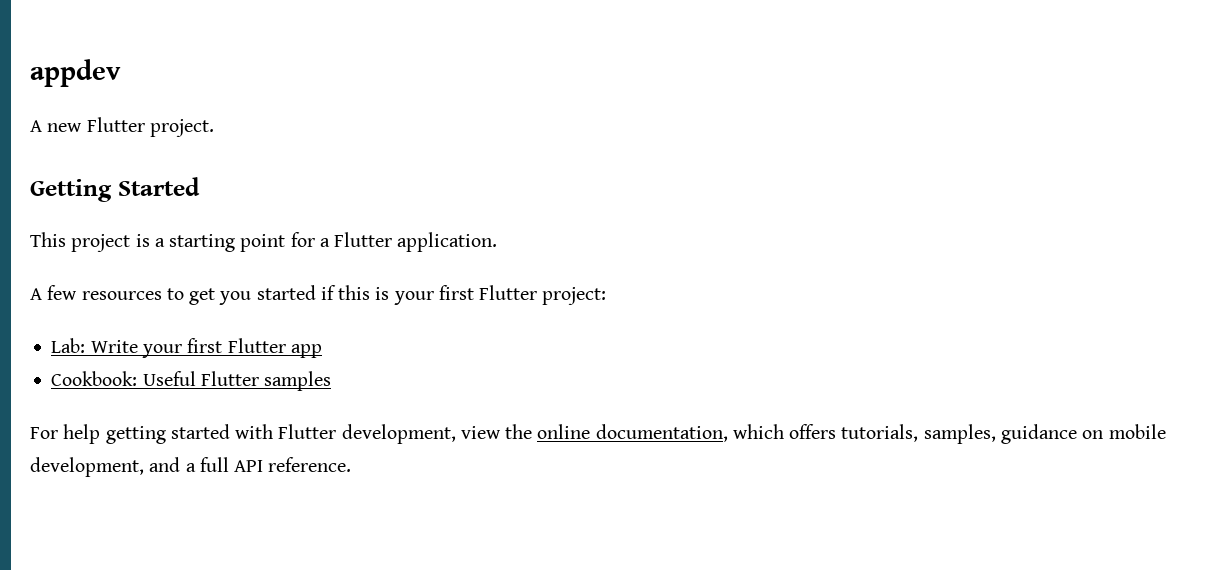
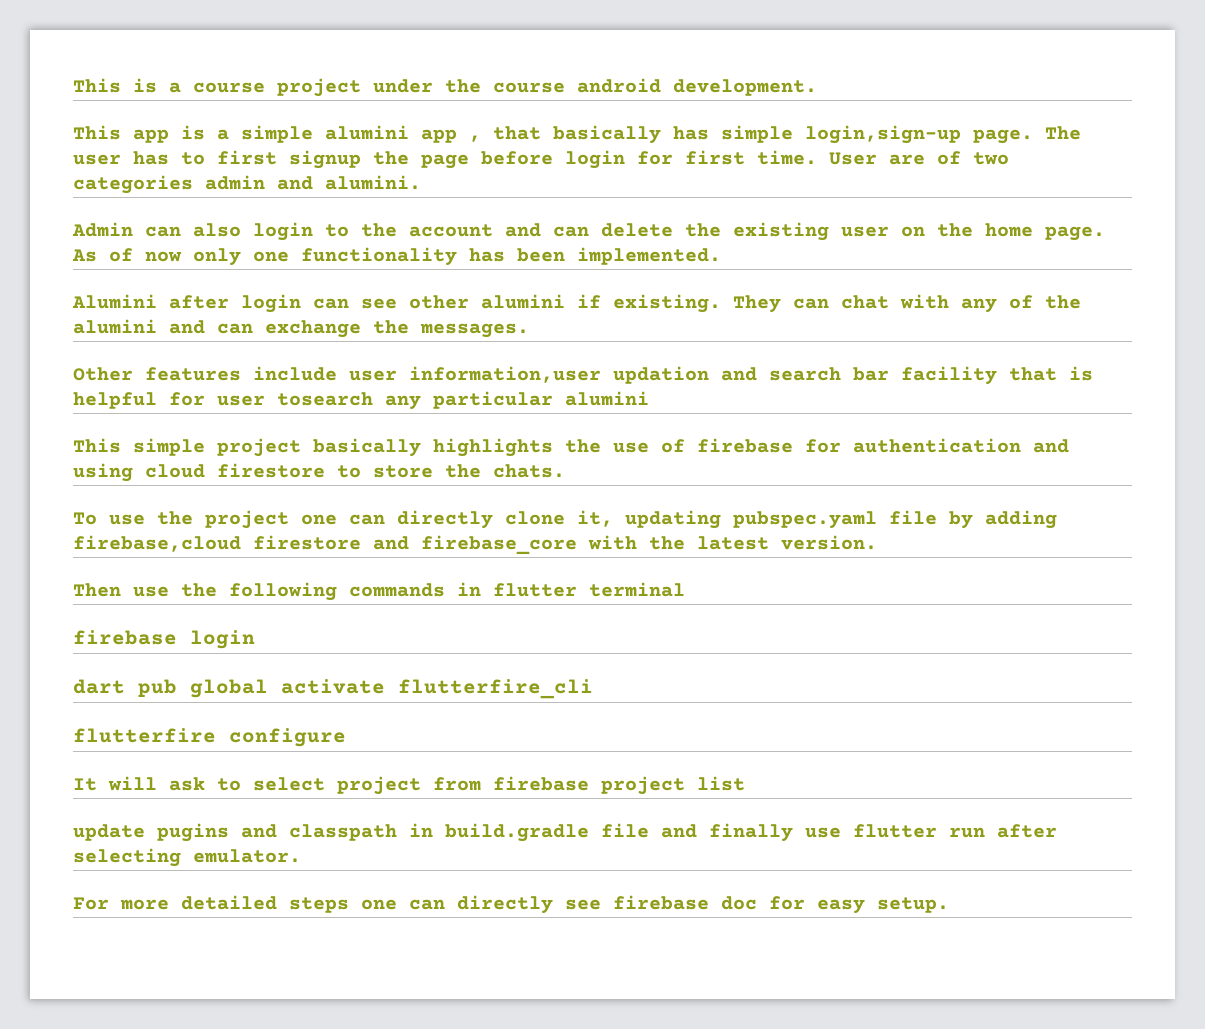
- appdev
- A new Flutter project.
- Getting Started
- This project is a starting point for a Flutter application.
- A few resources to get you started if this is your first Flutter project:
- Lab: Write your first Flutter app
- Cookbook: Useful Flutter samples
- For help getting started with Flutter development, view the online documentation, which offers tutorials, samples, guidance on mobile development, and a full API reference.
+ This is a course project under the course android development.
+ This app is a simple alumini app , that basically has simple login,sign-up page. The user has to first signup the page before login for first time. User are of two categories admin and alumini.
+ Admin can also login to the account and can delete the existing user on the home page. As of now only one functionality has been implemented.
+ Alumini after login can see other alumini if existing. They can chat with any of the alumini and can exchange the messages.
+ Other features include user information,user updation and search bar facility that is helpful for user tosearch any particular alumini
+ This simple project basically highlights the use of firebase for authentication and using cloud firestore to store the chats.
+ To use the project one can directly clone it, updating pubspec.yaml file by adding firebase,cloud firestore and firebase_core with the latest version.
+ Then use the following commands in flutter terminal
+ firebase login
+ dart pub global activate flutterfire_cli
+ flutterfire configure
+ It will ask to select project from firebase project list
+ update pugins and classpath in build.gradle file and finally use flutter run after selecting emulator.
+ For more detailed steps one can directly see firebase doc for easy setup.

